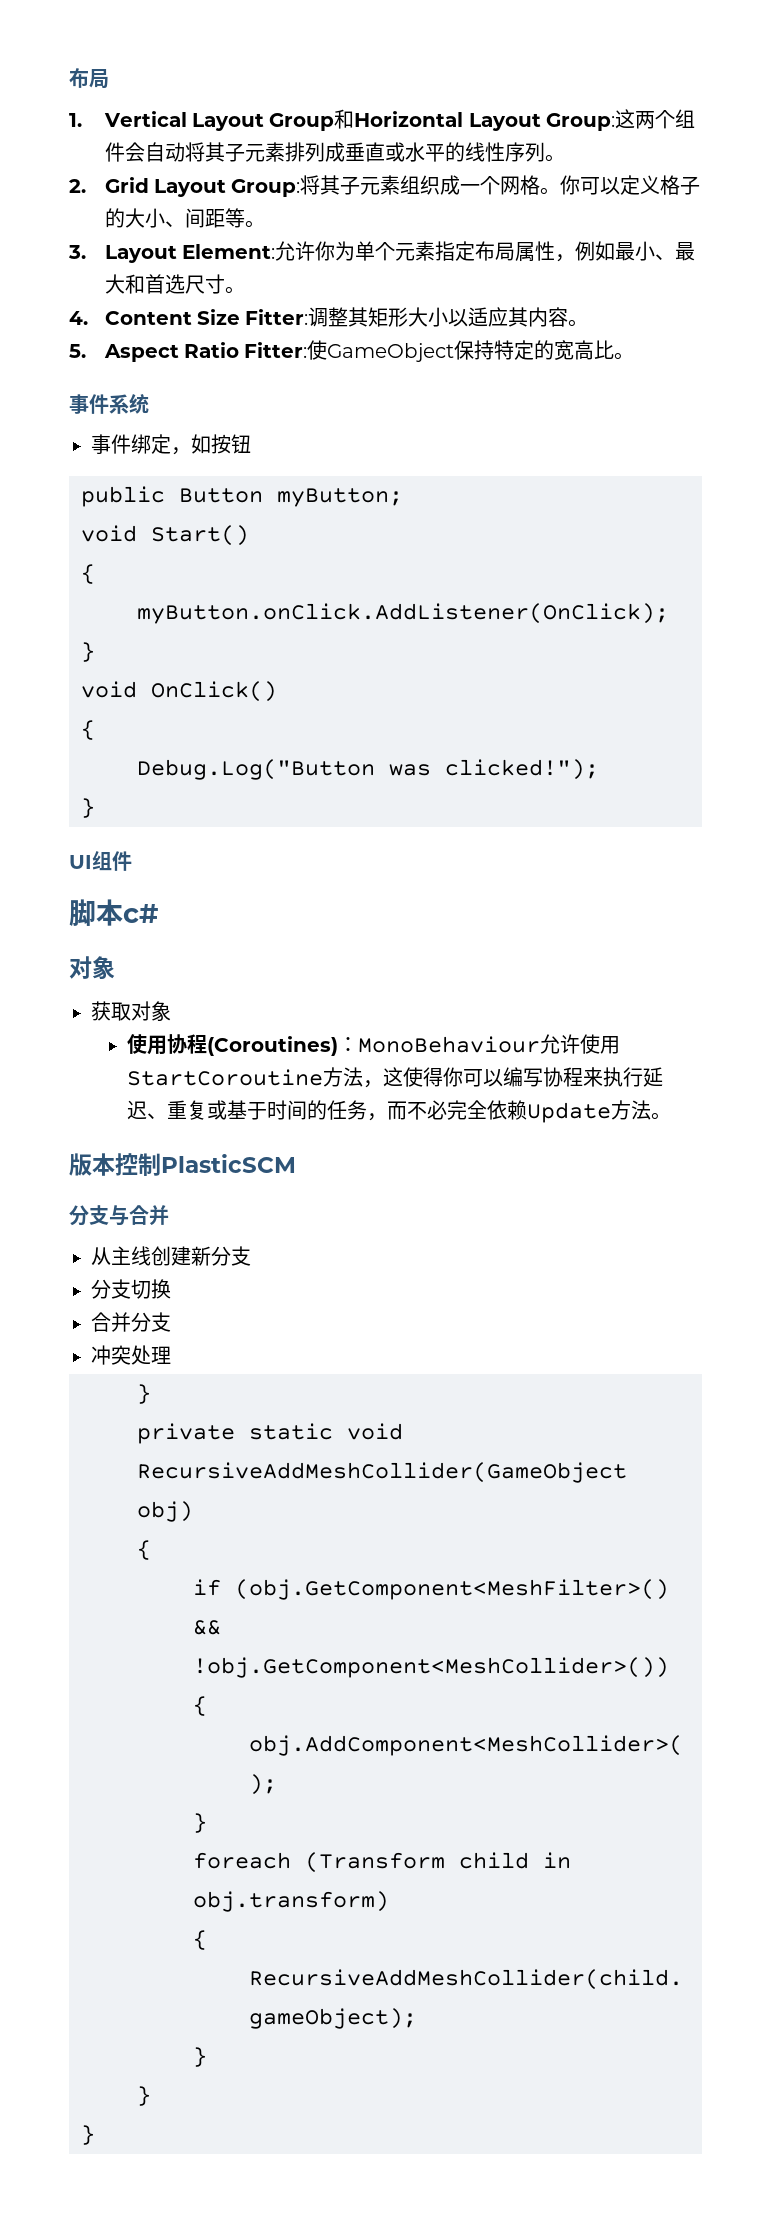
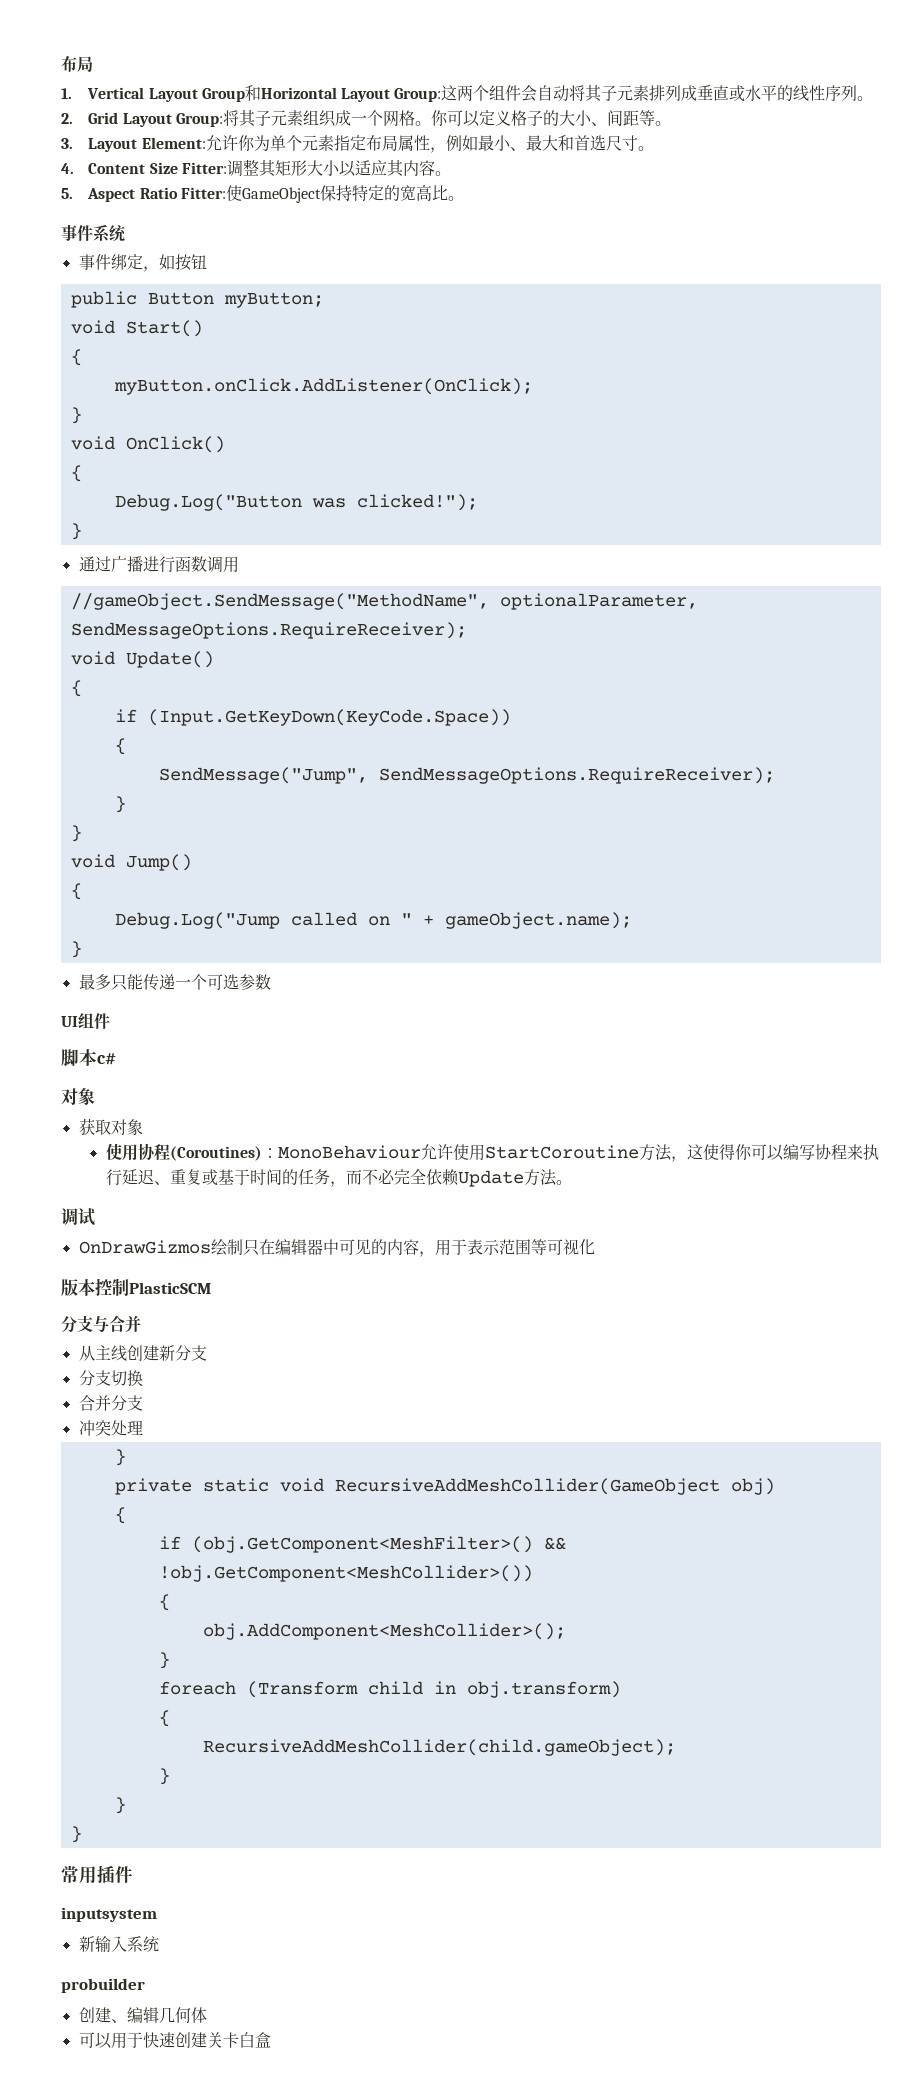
+ 通过广播进行函数调用
+ //gameObject.SendMessage("MethodName", optionalParameter, SendMessageOptions.RequireReceiver);
+ void Update()
+ {
+ if (Input.GetKeyDown(KeyCode.Space))
+ {
+ SendMessage("Jump", SendMessageOptions.RequireReceiver);
+ }
+ }
+ void Jump()
+ {
+ Debug.Log("Jump called on " + gameObject.name);
+ }
+ 最多只能传递一个可选参数
+ 调试
+ OnDrawGizmos绘制只在编辑器中可见的内容，用于表示范围等可视化
+ 常用插件
+ inputsystem
+ 新输入系统
+ probuilder
+ 创建、编辑几何体
+ 可以用于快速创建关卡白盒

